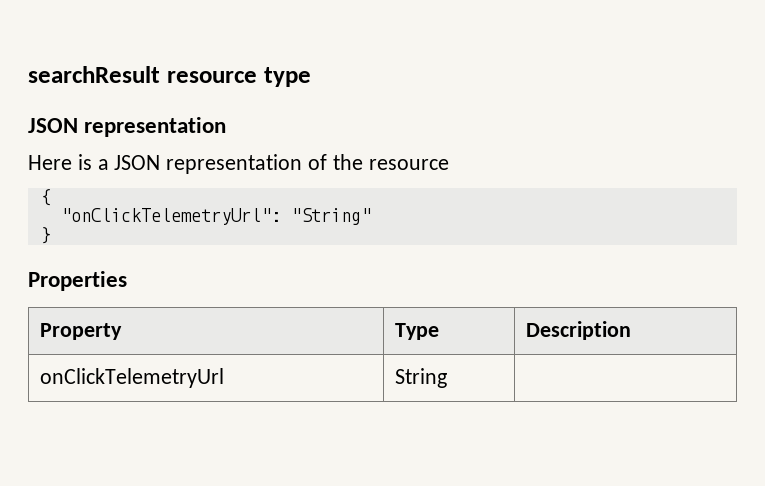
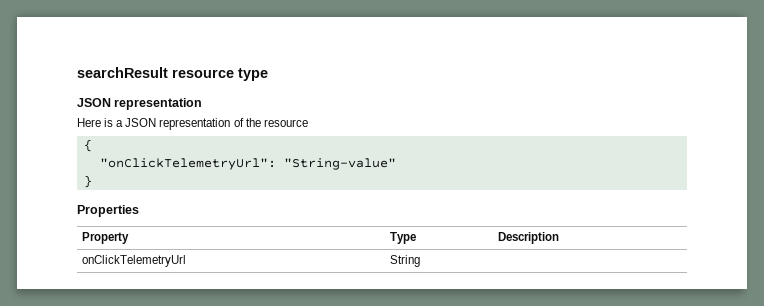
- "onClickTelemetryUrl": "String"
+ "onClickTelemetryUrl": "String-value"

